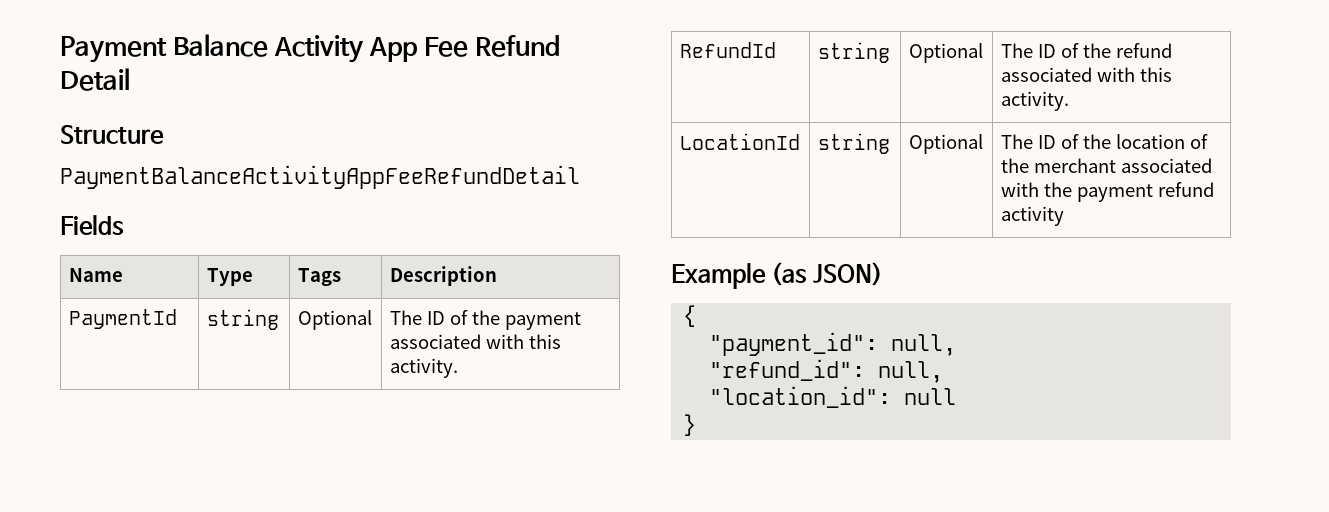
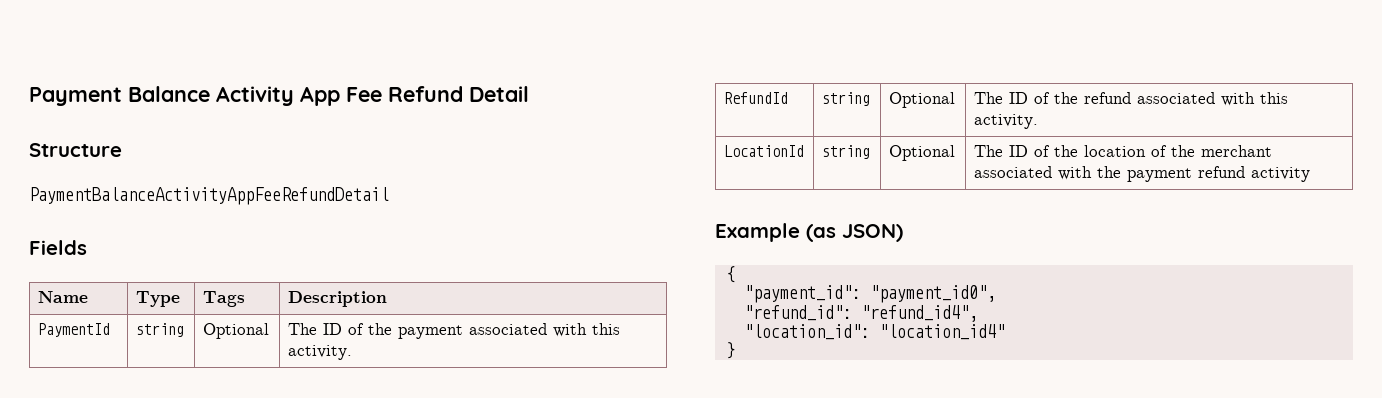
- "payment_id": null,
+ "payment_id": "payment_id0",
- "refund_id": null,
+ "refund_id": "refund_id4",
- "location_id": null
+ "location_id": "location_id4"

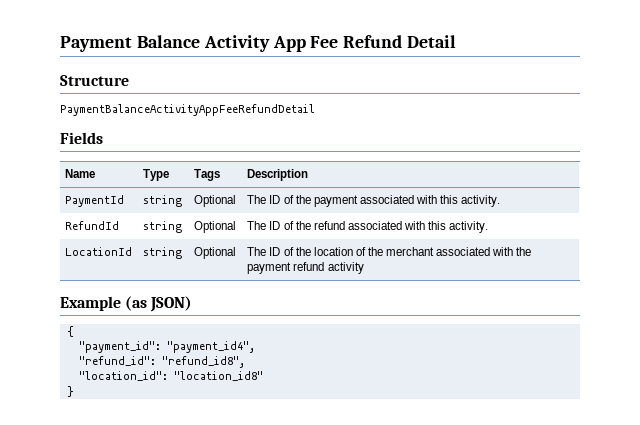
- "payment_id": "payment_id0",
+ "payment_id": "payment_id4",
- "refund_id": "refund_id4",
+ "refund_id": "refund_id8",
- "location_id": "location_id4"
+ "location_id": "location_id8"

